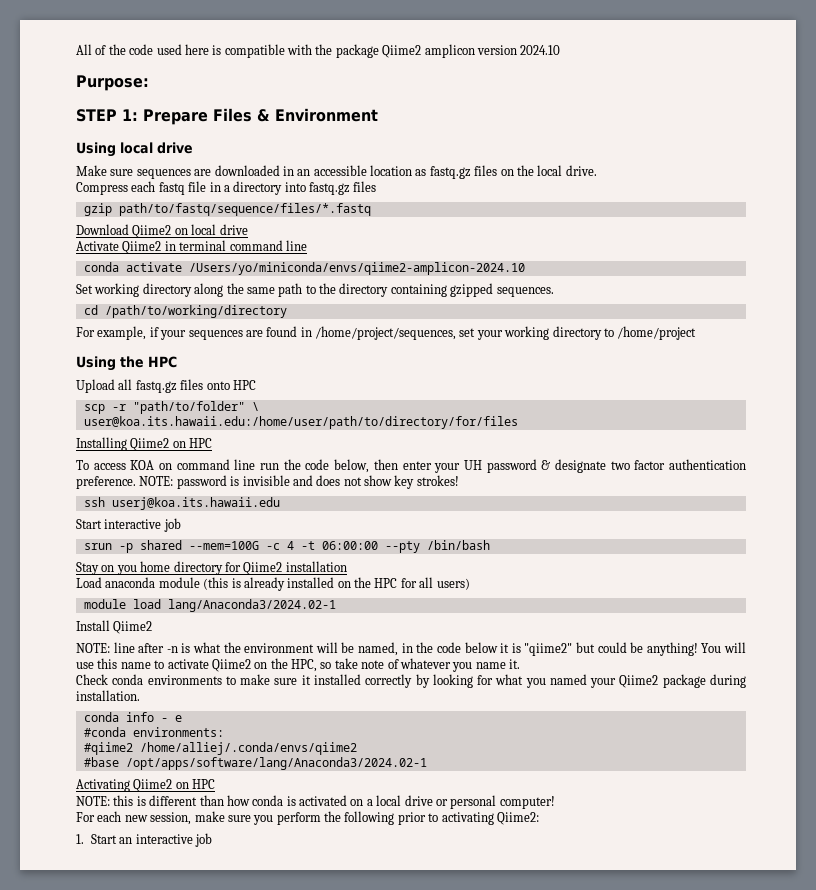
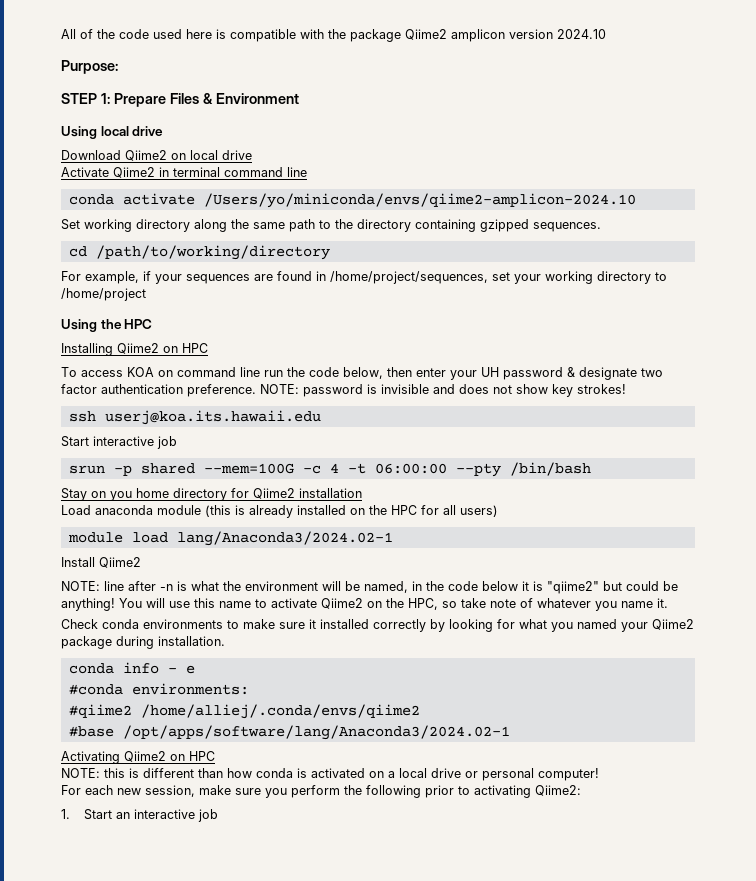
- Make sure sequences are downloaded in an accessible location as fastq.gz files on the local drive.
- Compress each fastq file in a directory into fastq.gz files
- gzip path/to/fastq/sequence/files/*.fastq
- Upload all fastq.gz files onto HPC
- scp -r "path/to/folder" \
- user@koa.its.hawaii.edu:/home/user/path/to/directory/for/files

